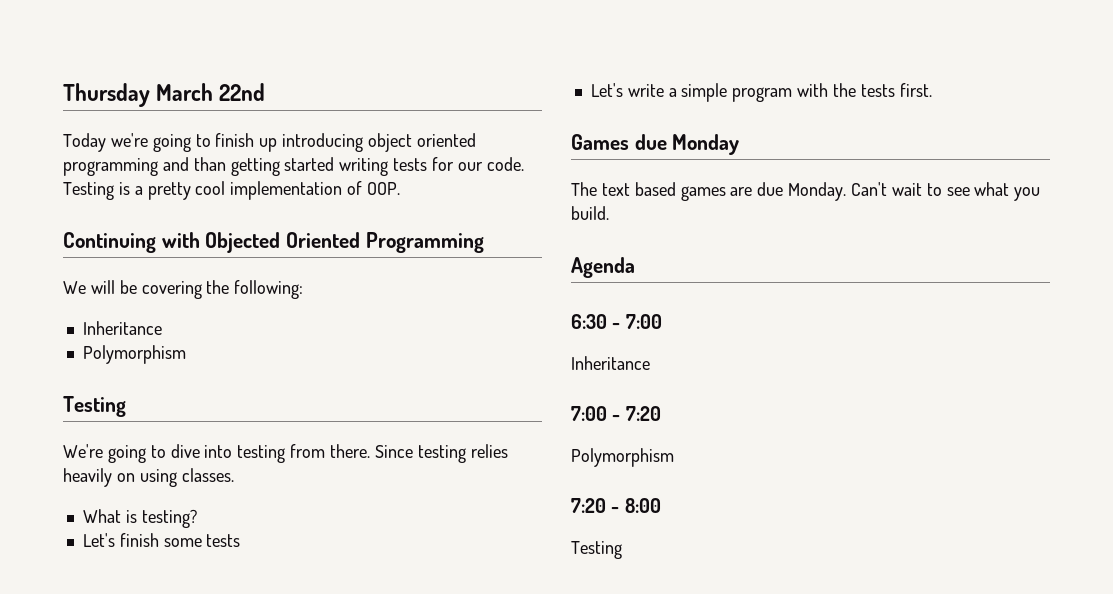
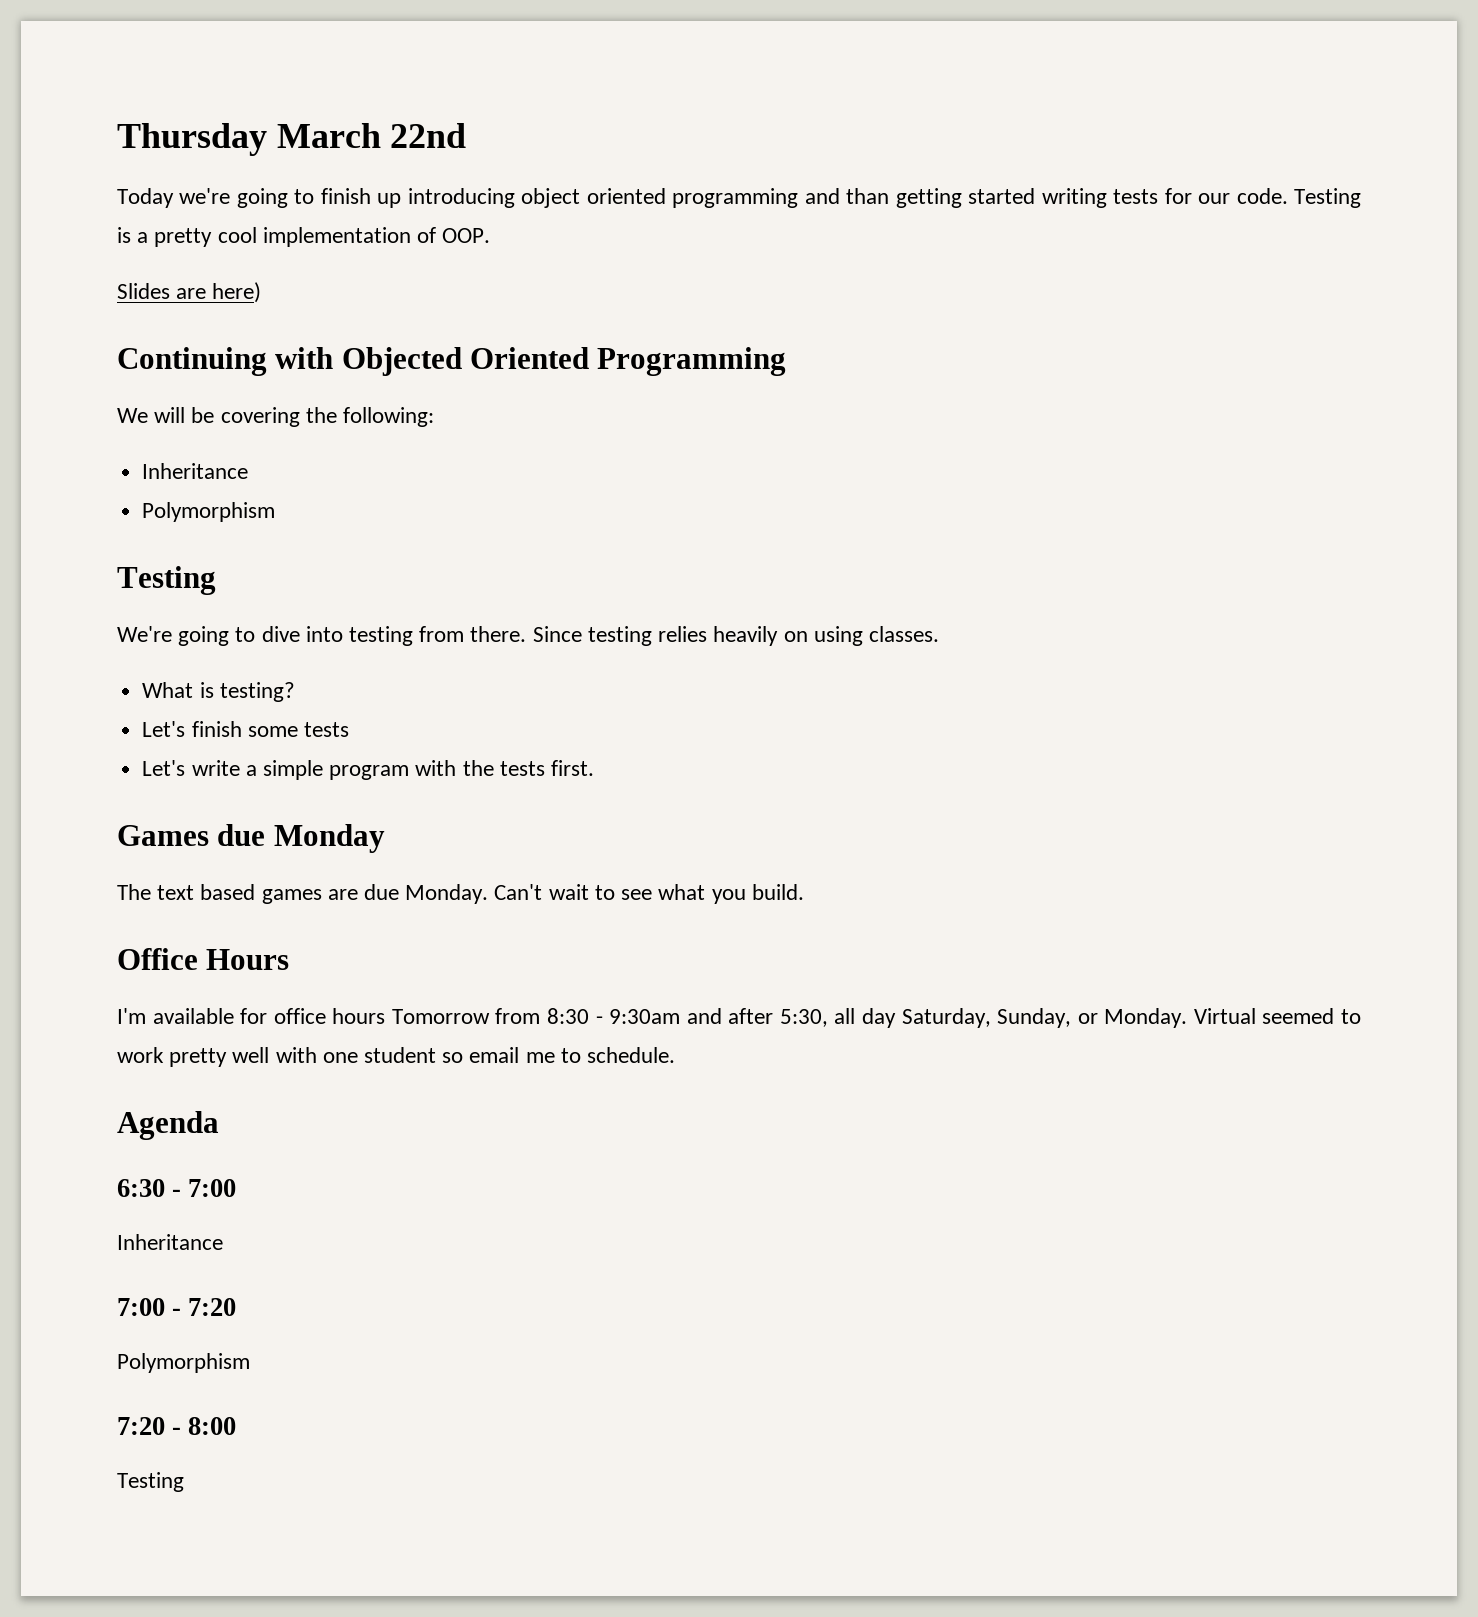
+ Slides are here)
+ Office Hours
+ I'm available for office hours Tomorrow from 8:30 - 9:30am and after 5:30, all day Saturday, Sunday, or Monday. Virtual seemed to work pretty well with one student so email me to schedule.

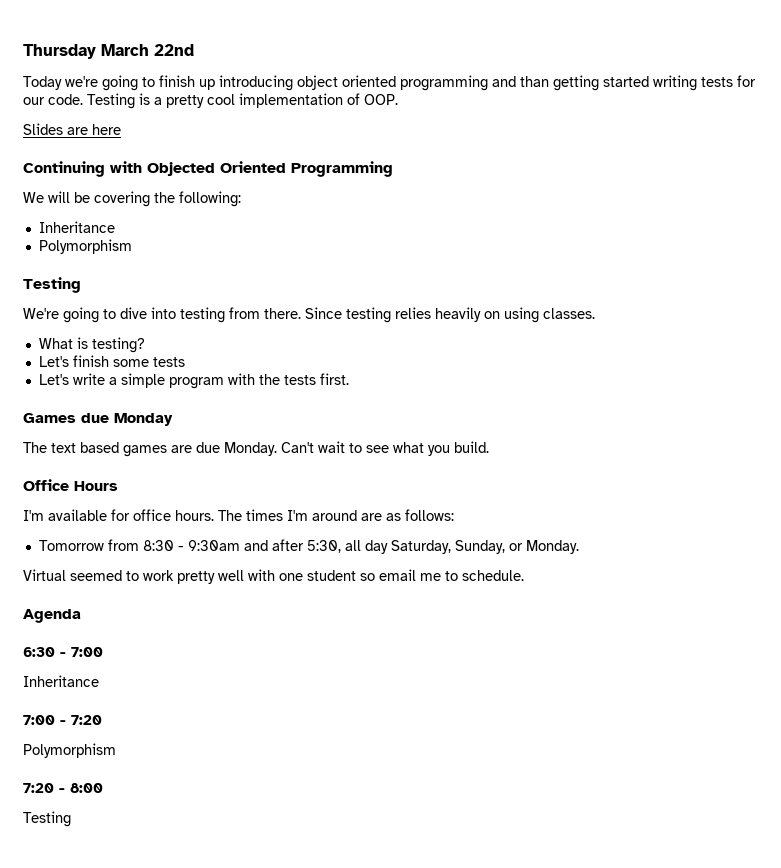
- Slides are here)
+ Slides are here
- I'm available for office hours Tomorrow from 8:30 - 9:30am and after 5:30, all day Saturday, Sunday, or Monday. Virtual seemed to work pretty well with one student so email me to schedule.
+ I'm available for office hours. The times I'm around are as follows:
+ Tomorrow from 8:30 - 9:30am and after 5:30, all day Saturday, Sunday, or Monday.
+ Virtual seemed to work pretty well with one student so email me to schedule.

